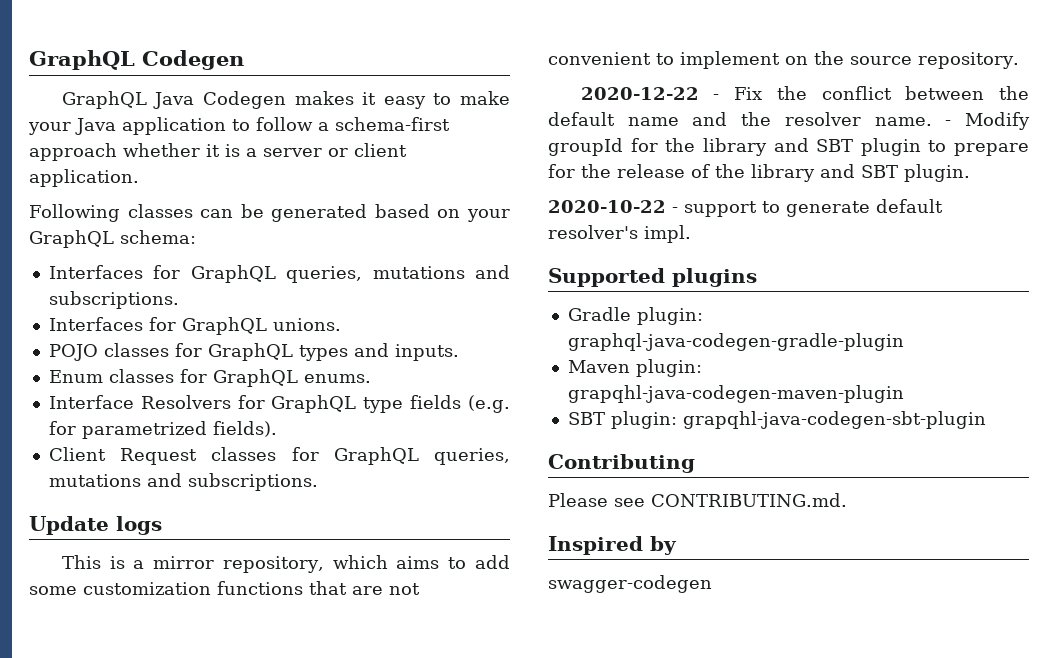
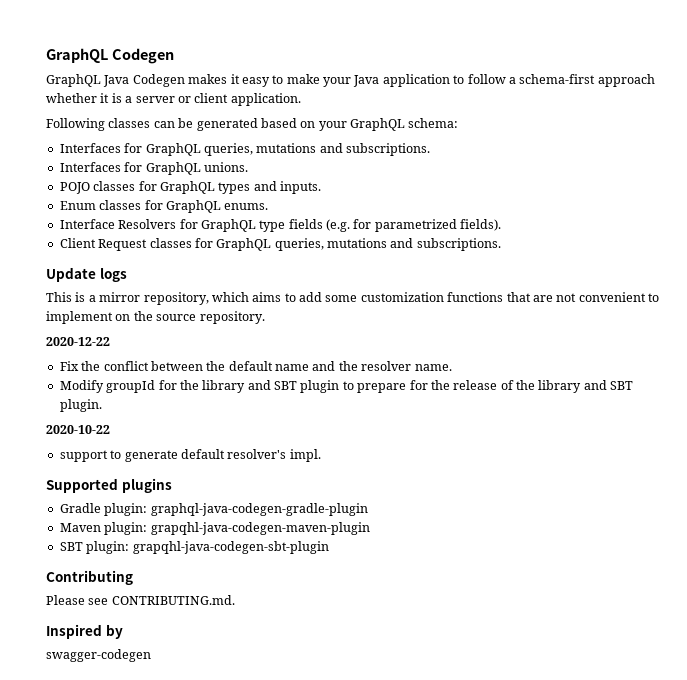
- 2020-12-22 - Fix the conflict between the default name and the resolver name. - Modify groupId for the library and SBT plugin to prepare for the release of the library and SBT plugin.
+ 2020-12-22
+ Fix the conflict between the default name and the resolver name.
+ Modify groupId for the library and SBT plugin to prepare for the release of the library and SBT plugin.
- 2020-10-22 - support to generate default resolver's impl.
+ 2020-10-22
+ support to generate default resolver's impl.

